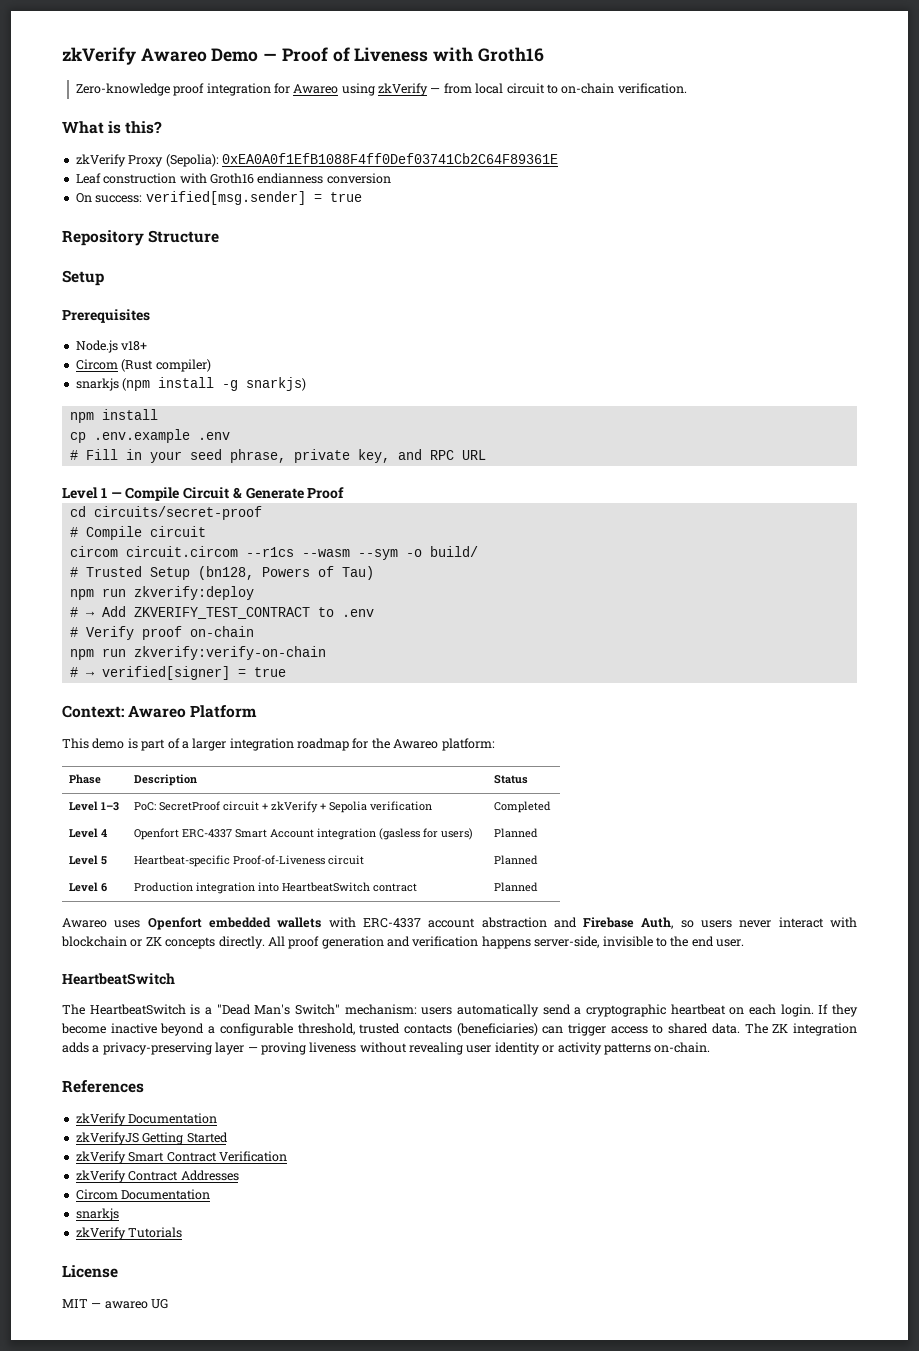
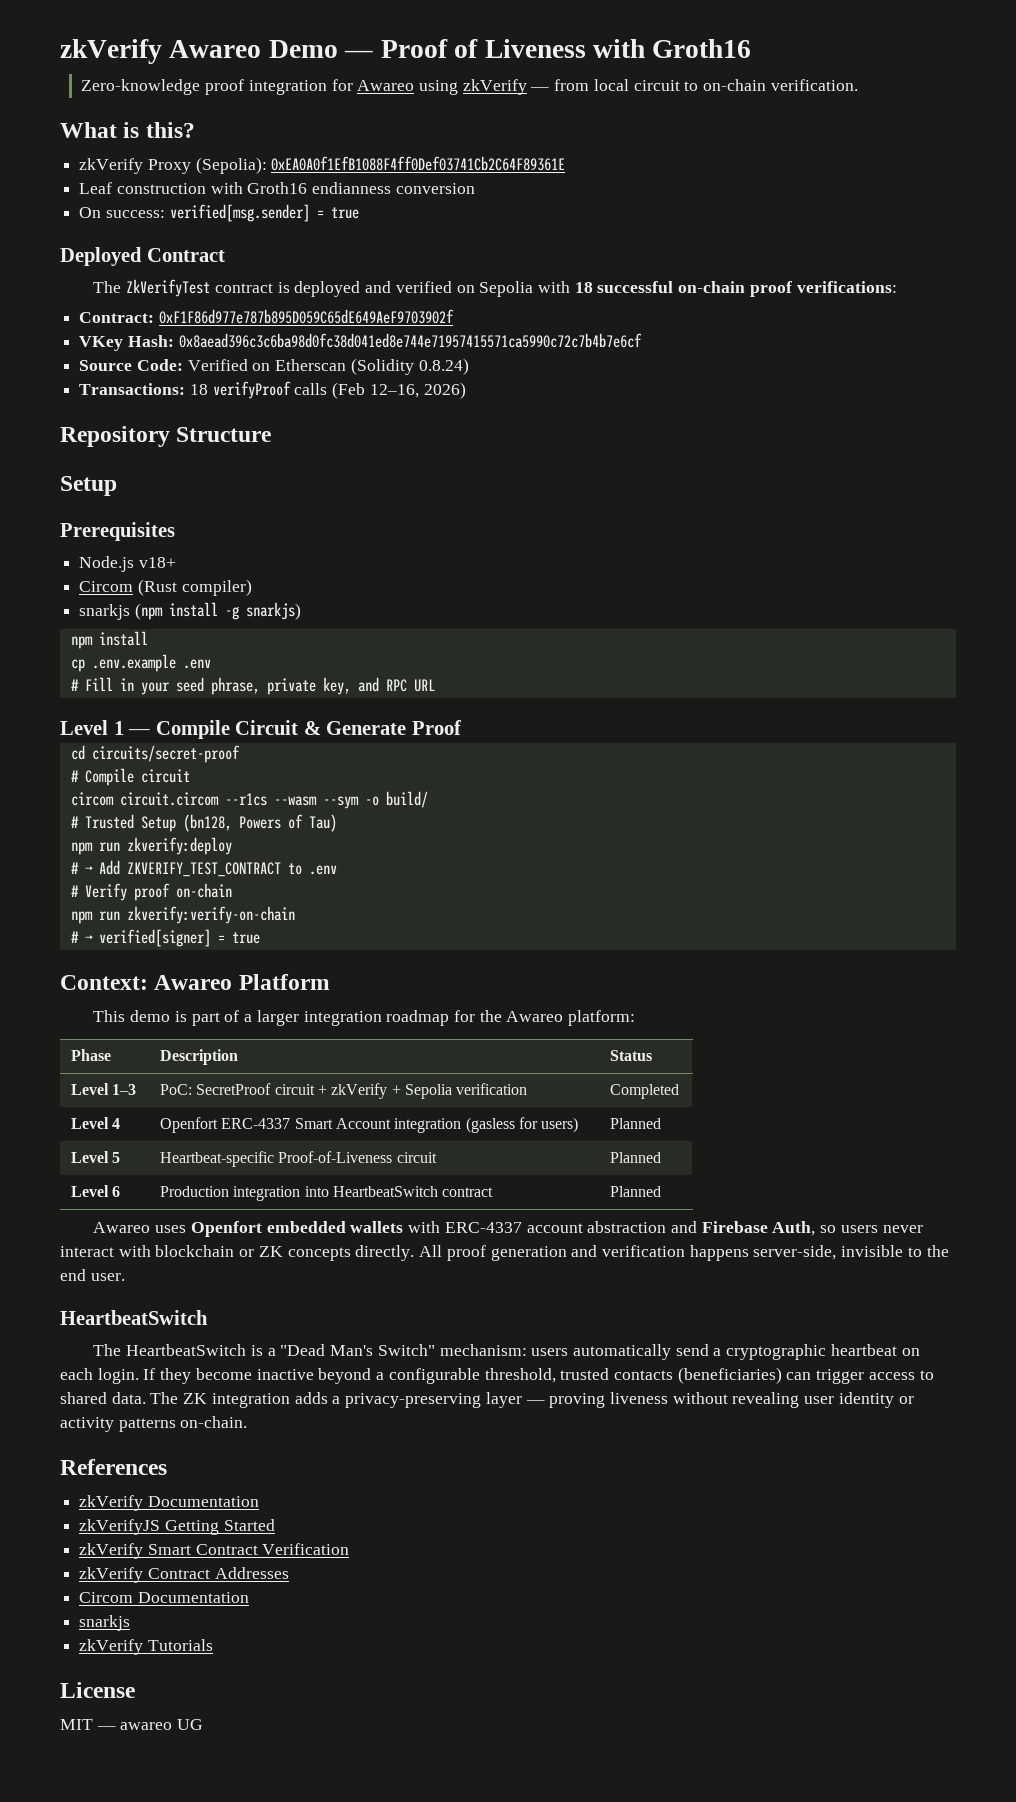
+ Deployed Contract
+ The ZkVerifyTest contract is deployed and verified on Sepolia with 18 successful on-chain proof verifications:
+ Contract: 0xF1F86d977e787b895D059C65dE649AeF9703902f
+ VKey Hash: 0x8aead396c3c6ba98d0fc38d041ed8e744e71957415571ca5990c72c7b4b7e6cf
+ Source Code: Verified on Etherscan (Solidity 0.8.24)
+ Transactions: 18 verifyProof calls (Feb 12–16, 2026)

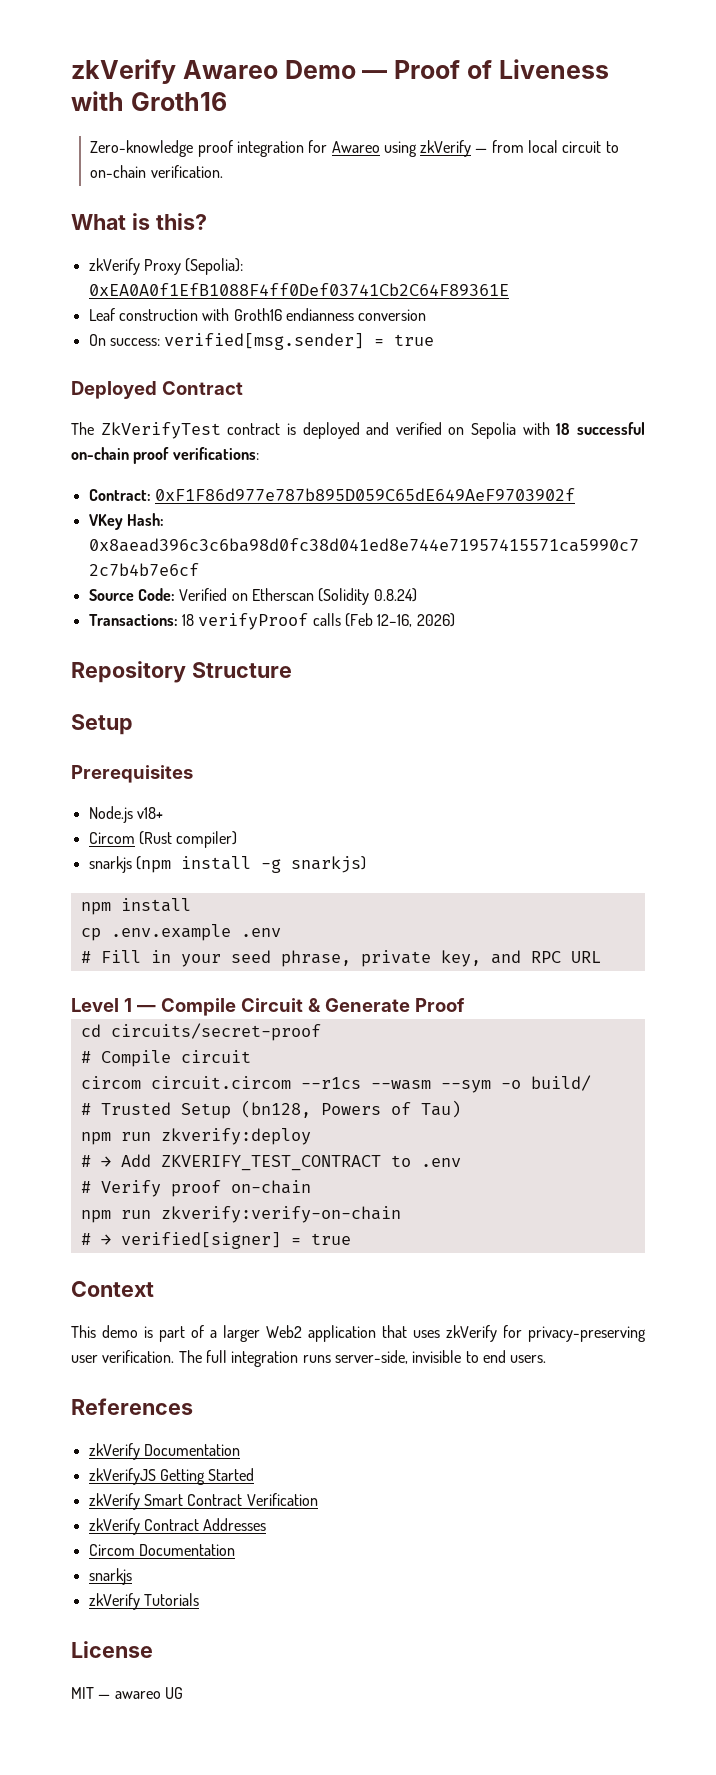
- Context: Awareo Platform
+ Context
- This demo is part of a larger integration roadmap for the Awareo platform:
- Phase | Description | Status
- Level 1–3 | PoC: SecretProof circuit + zkVerify + Sepolia verification | Completed
- Level 4 | Openfort ERC-4337 Smart Account integration (gasless for users) | Planned
- Level 5 | Heartbeat-specific Proof-of-Liveness circuit | Planned
- Level 6 | Production integration into HeartbeatSwitch contract | Planned
- Awareo uses Openfort embedded wallets with ERC-4337 account abstraction and Firebase Auth, so users never interact with blockchain or ZK concepts directly. All proof generation and verification happens server-side, invisible to the end user.
- HeartbeatSwitch
- The HeartbeatSwitch is a "Dead Man's Switch" mechanism: users automatically send a cryptographic heartbeat on each login. If they become inactive beyond a configurable threshold, trusted contacts (beneficiaries) can trigger access to shared data. The ZK integration adds a privacy-preserving layer — proving liveness without revealing user identity or activity patterns on-chain.
+ This demo is part of a larger Web2 application that uses zkVerify for privacy-preserving user verification. The full integration runs server-side, invisible to end users.

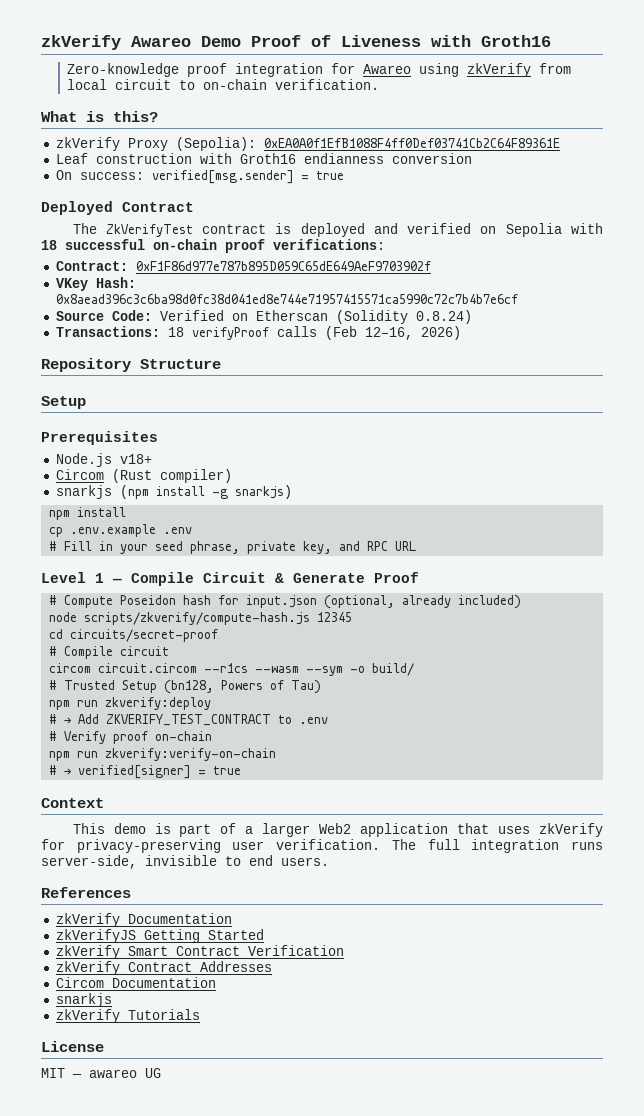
- zkVerify Awareo Demo — Proof of Liveness with Groth16
+ zkVerify Awareo Demo Proof of Liveness with Groth16
- Zero-knowledge proof integration for Awareo using zkVerify — from local circuit to on-chain verification.
+ Zero-knowledge proof integration for Awareo using zkVerify from local circuit to on-chain verification.
+ # Compute Poseidon hash for input.json (optional, already included)
+ node scripts/zkverify/compute-hash.js 12345

